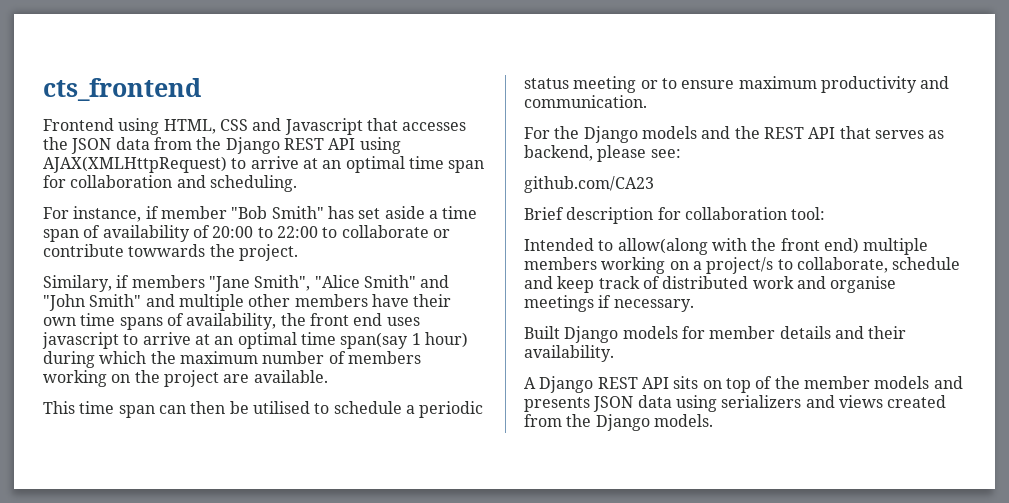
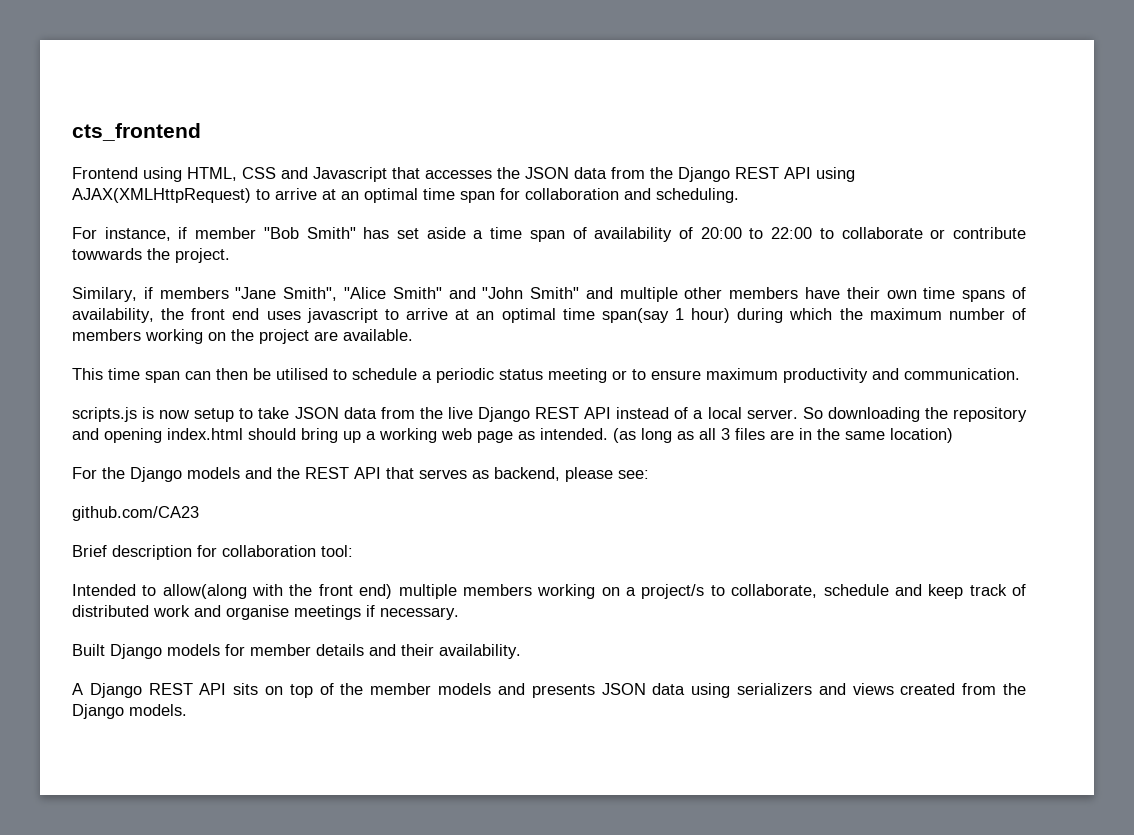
+ scripts.js is now setup to take JSON data from the live Django REST API instead of a local server. So downloading the repository and opening index.html should bring up a working web page as intended. (as long as all 3 files are in the same location)

